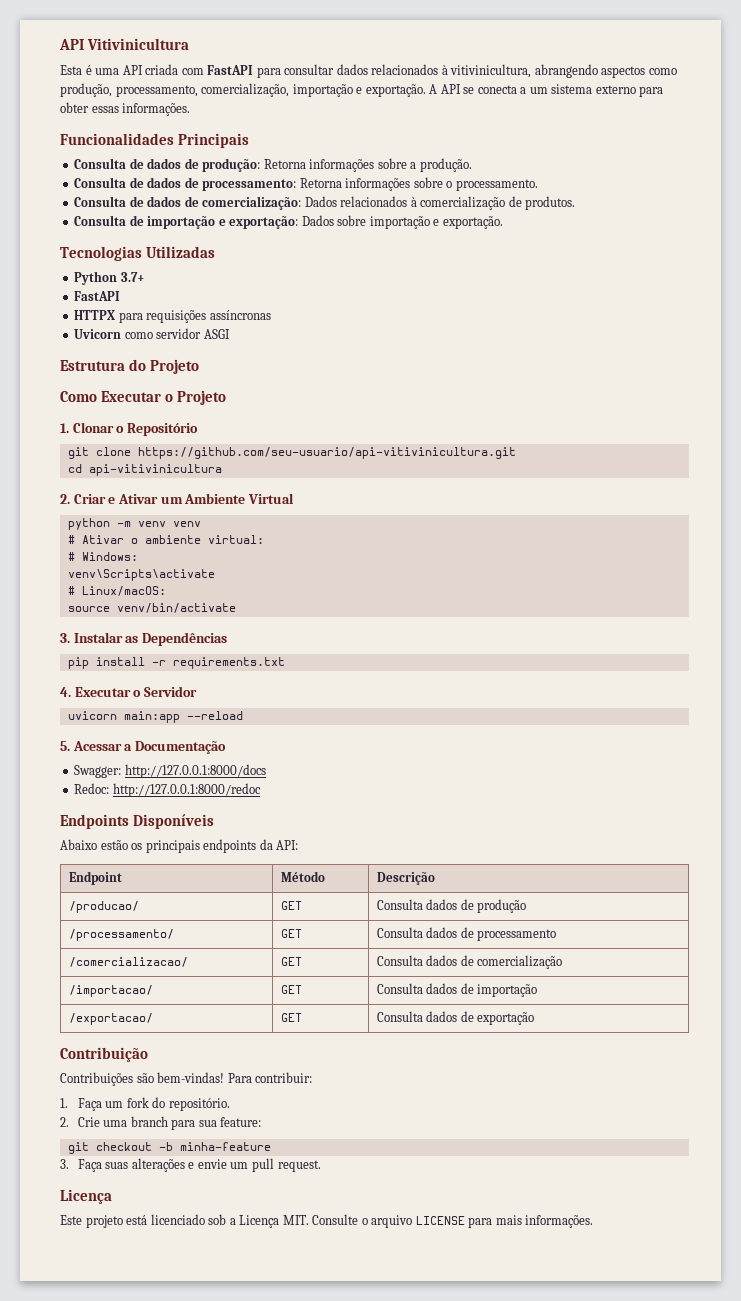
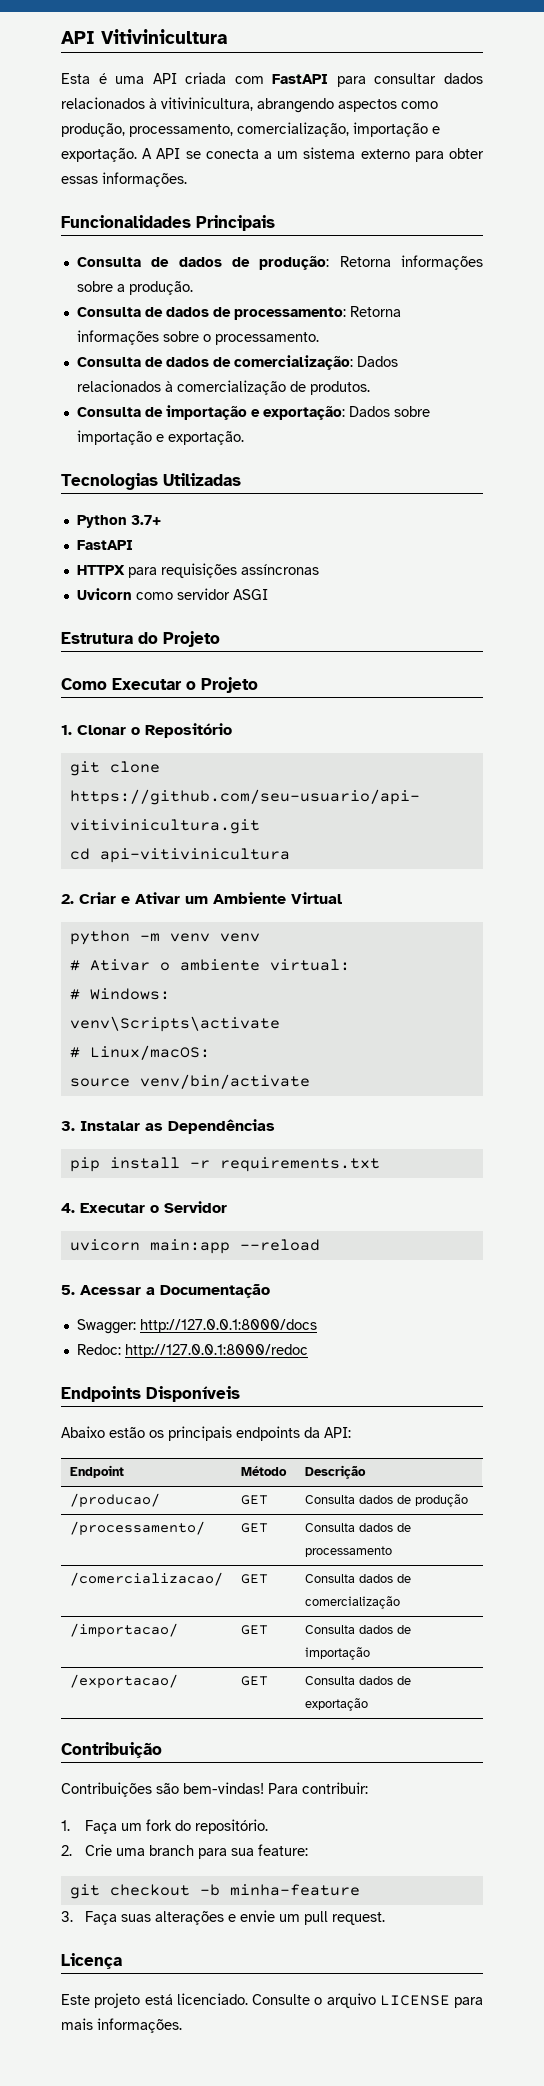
- Este projeto está licenciado sob a Licença MIT. Consulte o arquivo LICENSE para mais informações.
+ Este projeto está licenciado. Consulte o arquivo LICENSE para mais informações.

